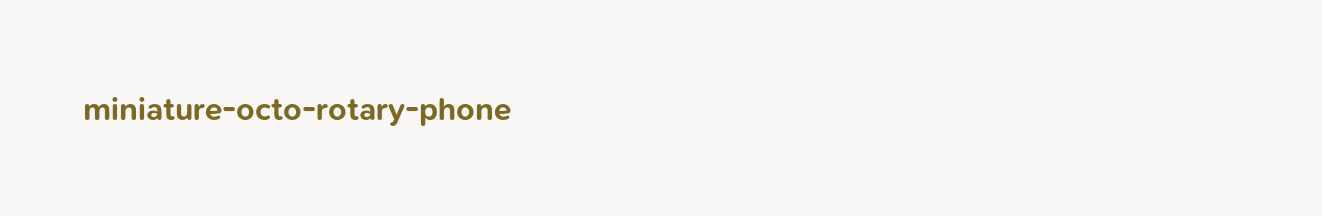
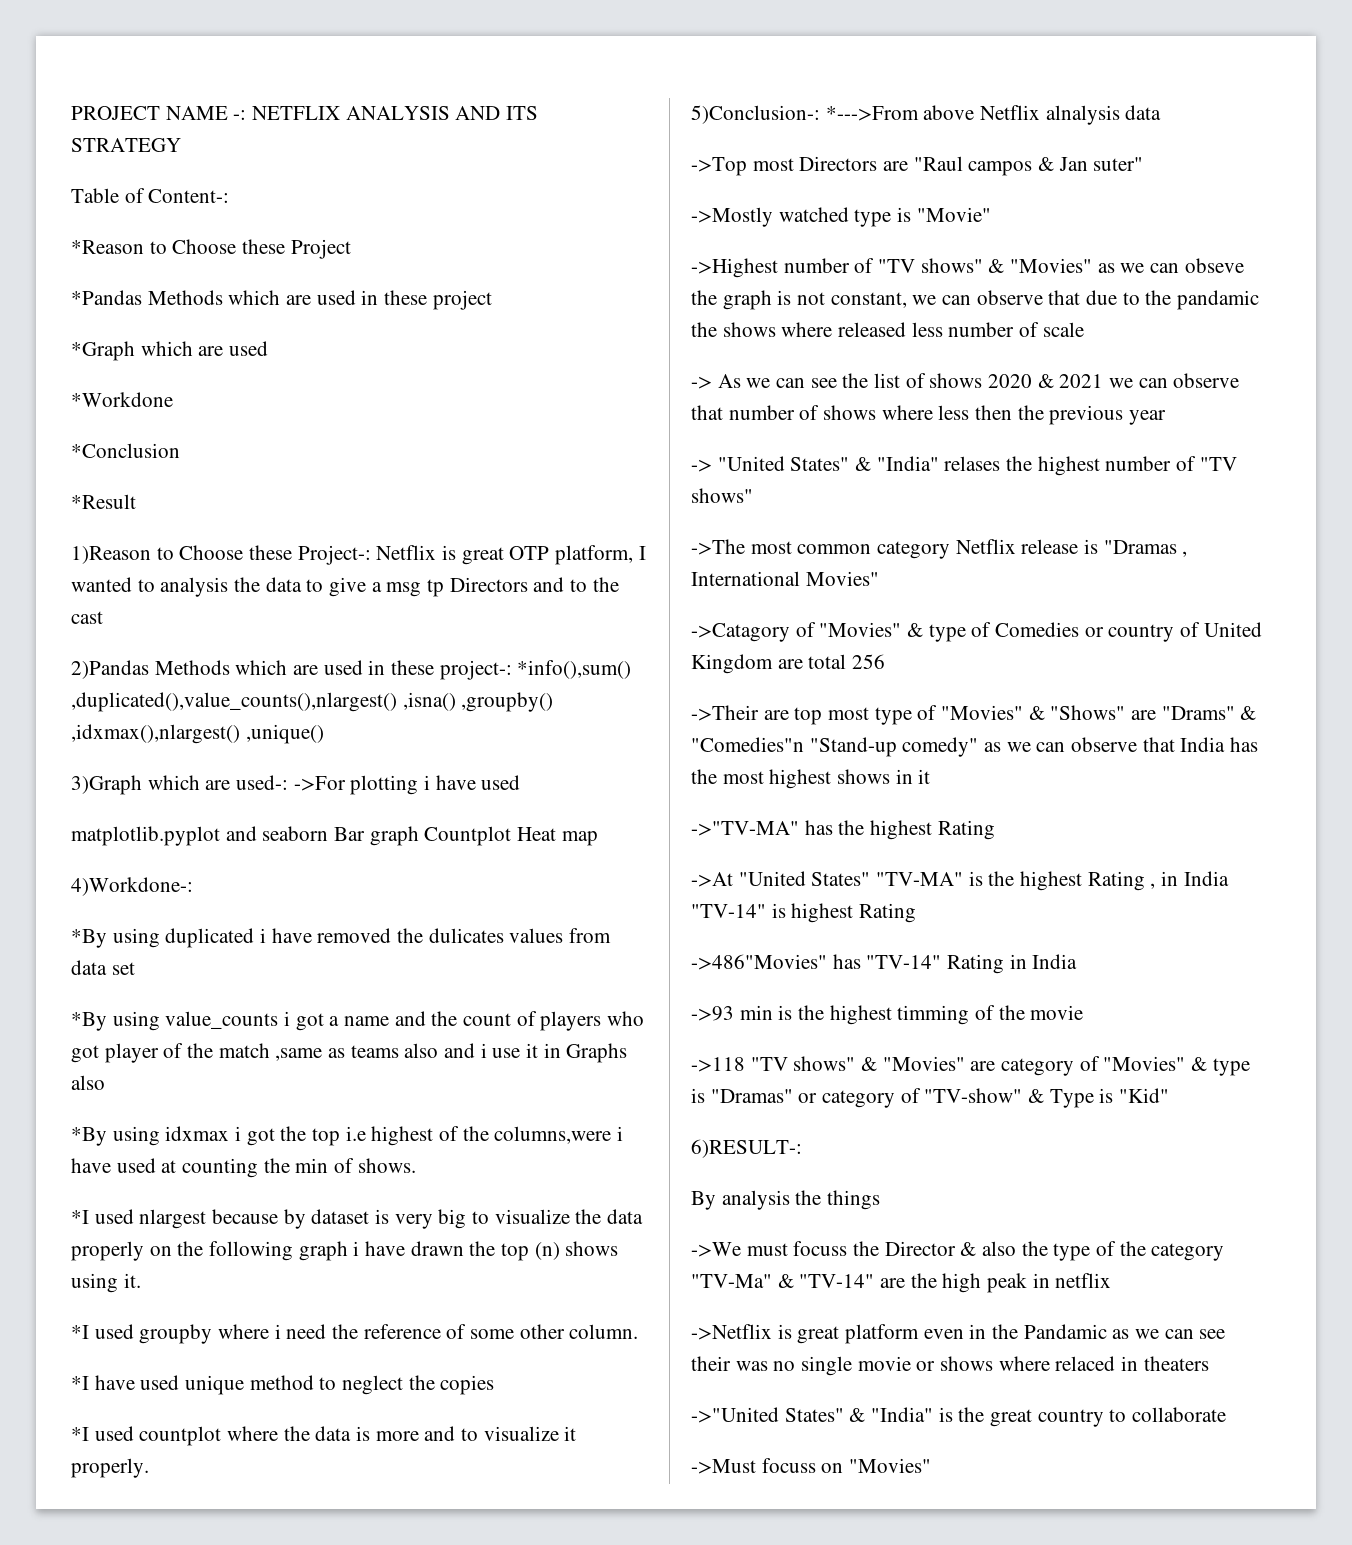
- miniature-octo-rotary-phone
+ PROJECT NAME -: NETFLIX ANALYSIS AND ITS STRATEGY
+ Table of Content-:
+ *Reason to Choose these Project
+ *Pandas Methods which are used in these project
+ *Graph which are used
+ *Workdone
+ *Conclusion
+ *Result
+ 1)Reason to Choose these Project-: Netflix is great OTP platform, I wanted to analysis the data to give a msg tp Directors and to the cast
+ 2)Pandas Methods which are used in these project-: *info(),sum() ,duplicated(),value_counts(),nlargest() ,isna() ,groupby() ,idxmax(),nlargest() ,unique()
+ 3)Graph which are used-: ->For plotting i have used
+ matplotlib.pyplot and seaborn Bar graph Countplot Heat map
+ 4)Workdone-:
+ *By using duplicated i have removed the dulicates values from data set
+ *By using value_counts i got a name and the count of players who got player of the match ,same as teams also and i use it in Graphs also
+ *By using idxmax i got the top i.e highest of the columns,were i have used at counting the min of shows.
+ *I used nlargest because by dataset is very big to visualize the data properly on the following graph i have drawn the top (n) shows using it.
+ *I used groupby where i need the reference of some other column.
+ *I have used unique method to neglect the copies
+ *I used countplot where the data is more and to visualize it properly.
+ 5)Conclusion-: *--->From above Netflix alnalysis data
+ ->Top most Directors are "Raul campos & Jan suter"
+ ->Mostly watched type is "Movie"
+ ->Highest number of "TV shows" & "Movies" as we can obseve the graph is not constant, we can observe that due to the pandamic the shows where released less number of scale
+ -> As we can see the list of shows 2020 & 2021 we can observe that number of shows where less then the previous year
+ -> "United States" & "India" relases the highest number of "TV shows"
+ ->The most common category Netflix release is "Dramas , International Movies"
+ ->Catagory of "Movies" & type of Comedies or country of United Kingdom are total 256
+ ->Their are top most type of "Movies" & "Shows" are "Drams" & "Comedies"n "Stand-up comedy" as we can observe that India has the most highest shows in it
+ ->"TV-MA" has the highest Rating
+ ->At "United States" "TV-MA" is the highest Rating , in India "TV-14" is highest Rating
+ ->486"Movies" has "TV-14" Rating in India
+ ->93 min is the highest timming of the movie
+ ->118 "TV shows" & "Movies" are category of "Movies" & type is "Dramas" or category of "TV-show" & Type is "Kid"
+ 6)RESULT-:
+ By analysis the things
+ ->We must focuss the Director & also the type of the category "TV-Ma" & "TV-14" are the high peak in netflix
+ ->Netflix is great platform even in the Pandamic as we can see their was no single movie or shows where relaced in theaters
+ ->"United States" & "India" is the great country to collaborate
+ ->Must focuss on "Movies"

